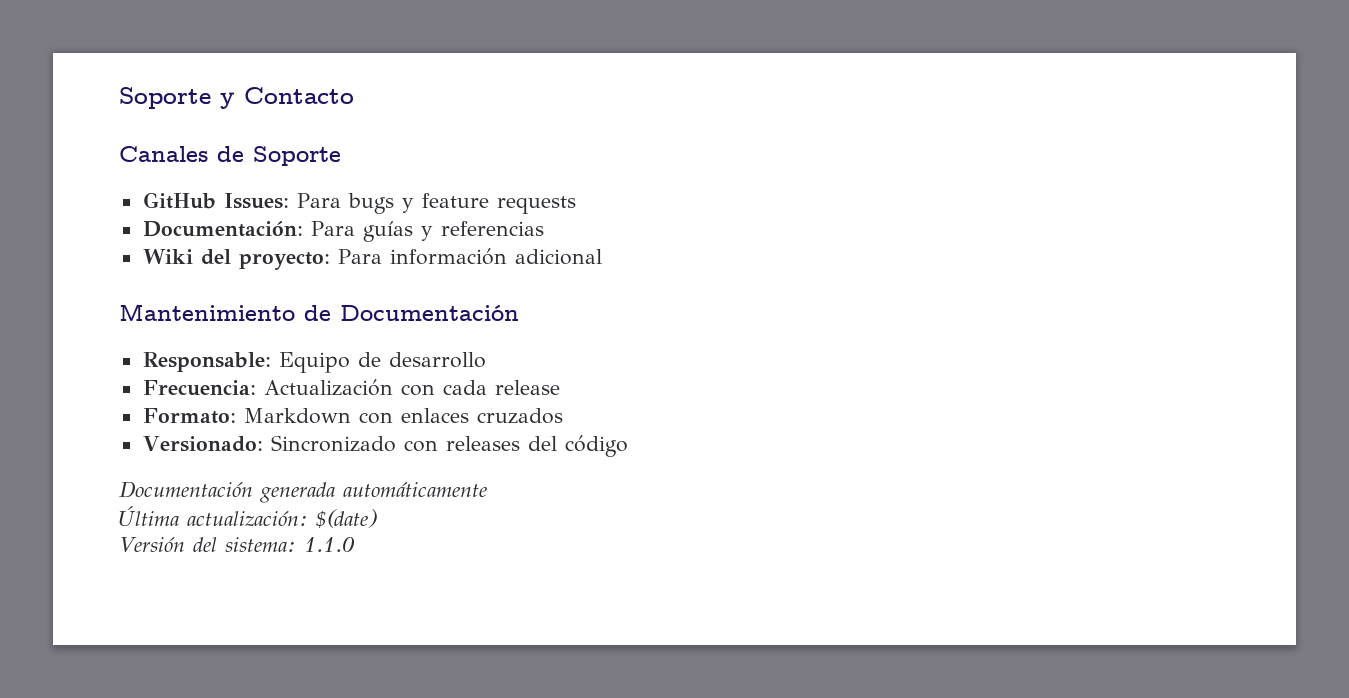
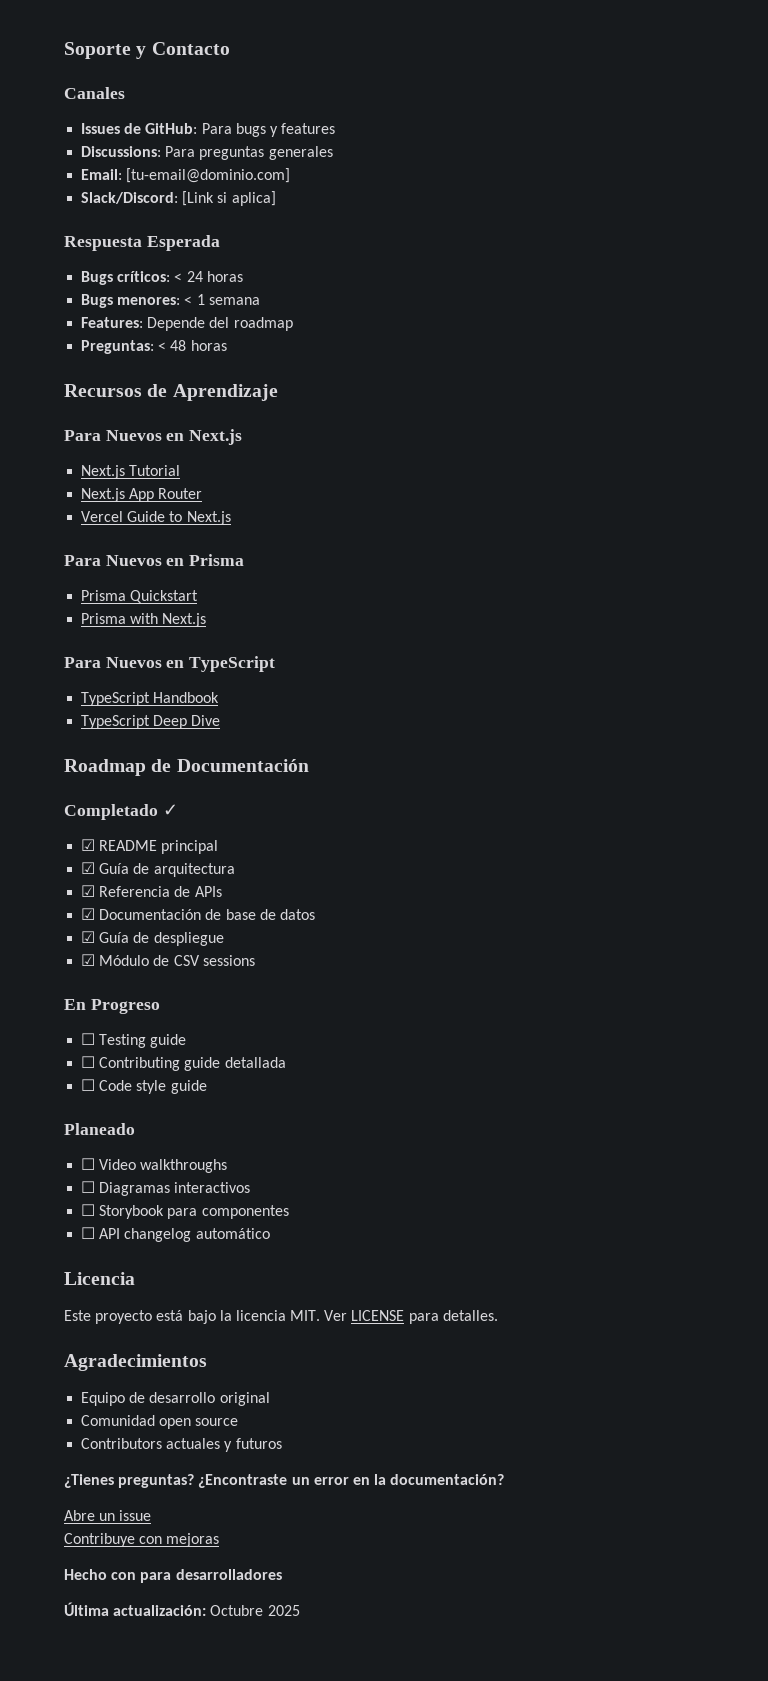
- Canales de Soporte
- GitHub Issues: Para bugs y feature requests
- Documentación: Para guías y referencias
- Wiki del proyecto: Para información adicional
- Mantenimiento de Documentación
- Responsable: Equipo de desarrollo
- Frecuencia: Actualización con cada release
- Formato: Markdown con enlaces cruzados
- Versionado: Sincronizado con releases del código
- Documentación generada automáticamente
- Última actualización: $(date)
- Versión del sistema: 1.1.0
+ Canales
+ Issues de GitHub: Para bugs y features
+ Discussions: Para preguntas generales
+ Email: [tu-email@dominio.com]
+ Slack/Discord: [Link si aplica]
+ Respuesta Esperada
+ Bugs críticos: < 24 horas
+ Bugs menores: < 1 semana
+ Features: Depende del roadmap
+ Preguntas: < 48 horas
+ Recursos de Aprendizaje
+ Para Nuevos en Next.js
+ Next.js Tutorial
+ Next.js App Router
+ Vercel Guide to Next.js
+ Para Nuevos en Prisma
+ Prisma Quickstart
+ Prisma with Next.js
+ Para Nuevos en TypeScript
+ TypeScript Handbook
+ TypeScript Deep Dive
+ Roadmap de Documentación
+ Completado ✓
+ ☑ README principal
+ ☑ Guía de arquitectura
+ ☑ Referencia de APIs
+ ☑ Documentación de base de datos
+ ☑ Guía de despliegue
+ ☑ Módulo de CSV sessions
+ En Progreso
+ ☐ Testing guide
+ ☐ Contributing guide detallada
+ ☐ Code style guide
+ Planeado
+ ☐ Video walkthroughs
+ ☐ Diagramas interactivos
+ ☐ Storybook para componentes
+ ☐ API changelog automático
+ Licencia
+ Este proyecto está bajo la licencia MIT. Ver LICENSE para detalles.
+ Agradecimientos
+ Equipo de desarrollo original
+ Comunidad open source
+ Contributors actuales y futuros
+ ¿Tienes preguntas? ¿Encontraste un error en la documentación?
+ Abre un issue
+ Contribuye con mejoras
+ Hecho con para desarrolladores
+ Última actualización: Octubre 2025

